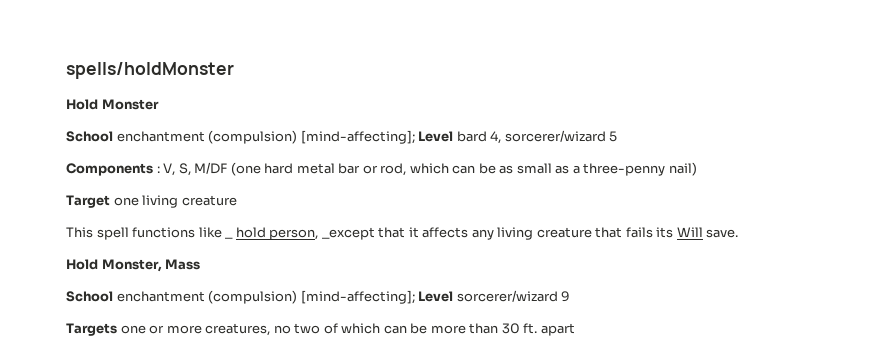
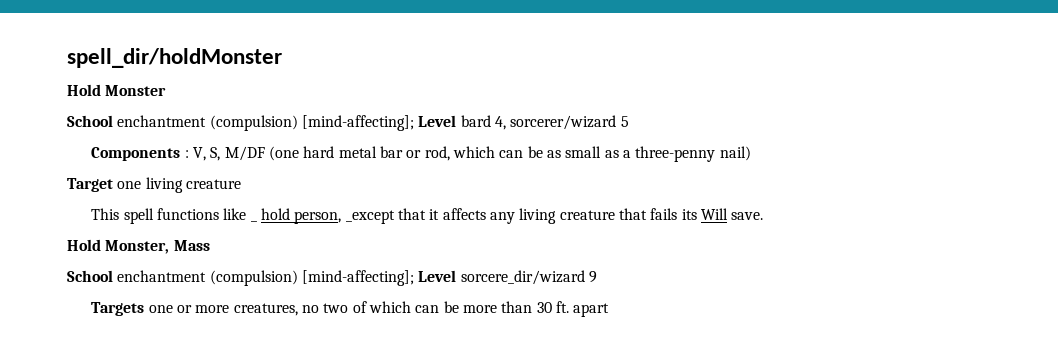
- spells/holdMonster
+ spell_dir/holdMonster
- School enchantment (compulsion) [mind-affecting]; Level sorcerer/wizard 9
+ School enchantment (compulsion) [mind-affecting]; Level sorcere_dir/wizard 9

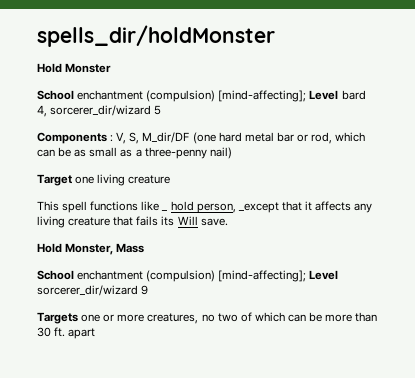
- spell_dir/holdMonster
+ spells_dir/holdMonster
- School enchantment (compulsion) [mind-affecting]; Level bard 4, sorcerer/wizard 5
+ School enchantment (compulsion) [mind-affecting]; Level bard 4, sorcerer_dir/wizard 5
- Components : V, S, M/DF (one hard metal bar or rod, which can be as small as a three-penny nail)
+ Components : V, S, M_dir/DF (one hard metal bar or rod, which can be as small as a three-penny nail)
- School enchantment (compulsion) [mind-affecting]; Level sorcere_dir/wizard 9
+ School enchantment (compulsion) [mind-affecting]; Level sorcerer_dir/wizard 9

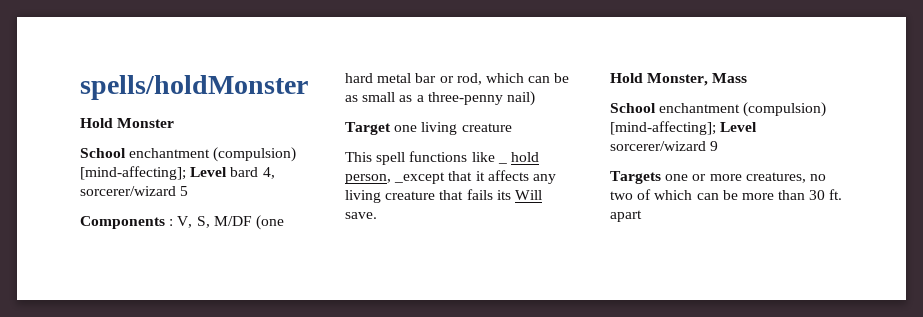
- spells_dir/holdMonster
+ spells/holdMonster
- School enchantment (compulsion) [mind-affecting]; Level bard 4, sorcerer_dir/wizard 5
+ School enchantment (compulsion) [mind-affecting]; Level bard 4, sorcerer/wizard 5
- Components : V, S, M_dir/DF (one hard metal bar or rod, which can be as small as a three-penny nail)
+ Components : V, S, M/DF (one hard metal bar or rod, which can be as small as a three-penny nail)
- School enchantment (compulsion) [mind-affecting]; Level sorcerer_dir/wizard 9
+ School enchantment (compulsion) [mind-affecting]; Level sorcerer/wizard 9

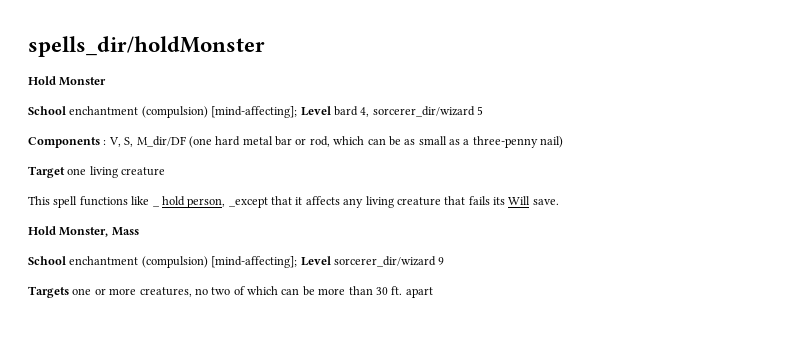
- spells/holdMonster
+ spells_dir/holdMonster
- School enchantment (compulsion) [mind-affecting]; Level bard 4, sorcerer/wizard 5
+ School enchantment (compulsion) [mind-affecting]; Level bard 4, sorcerer_dir/wizard 5
- Components : V, S, M/DF (one hard metal bar or rod, which can be as small as a three-penny nail)
+ Components : V, S, M_dir/DF (one hard metal bar or rod, which can be as small as a three-penny nail)
- School enchantment (compulsion) [mind-affecting]; Level sorcerer/wizard 9
+ School enchantment (compulsion) [mind-affecting]; Level sorcerer_dir/wizard 9

